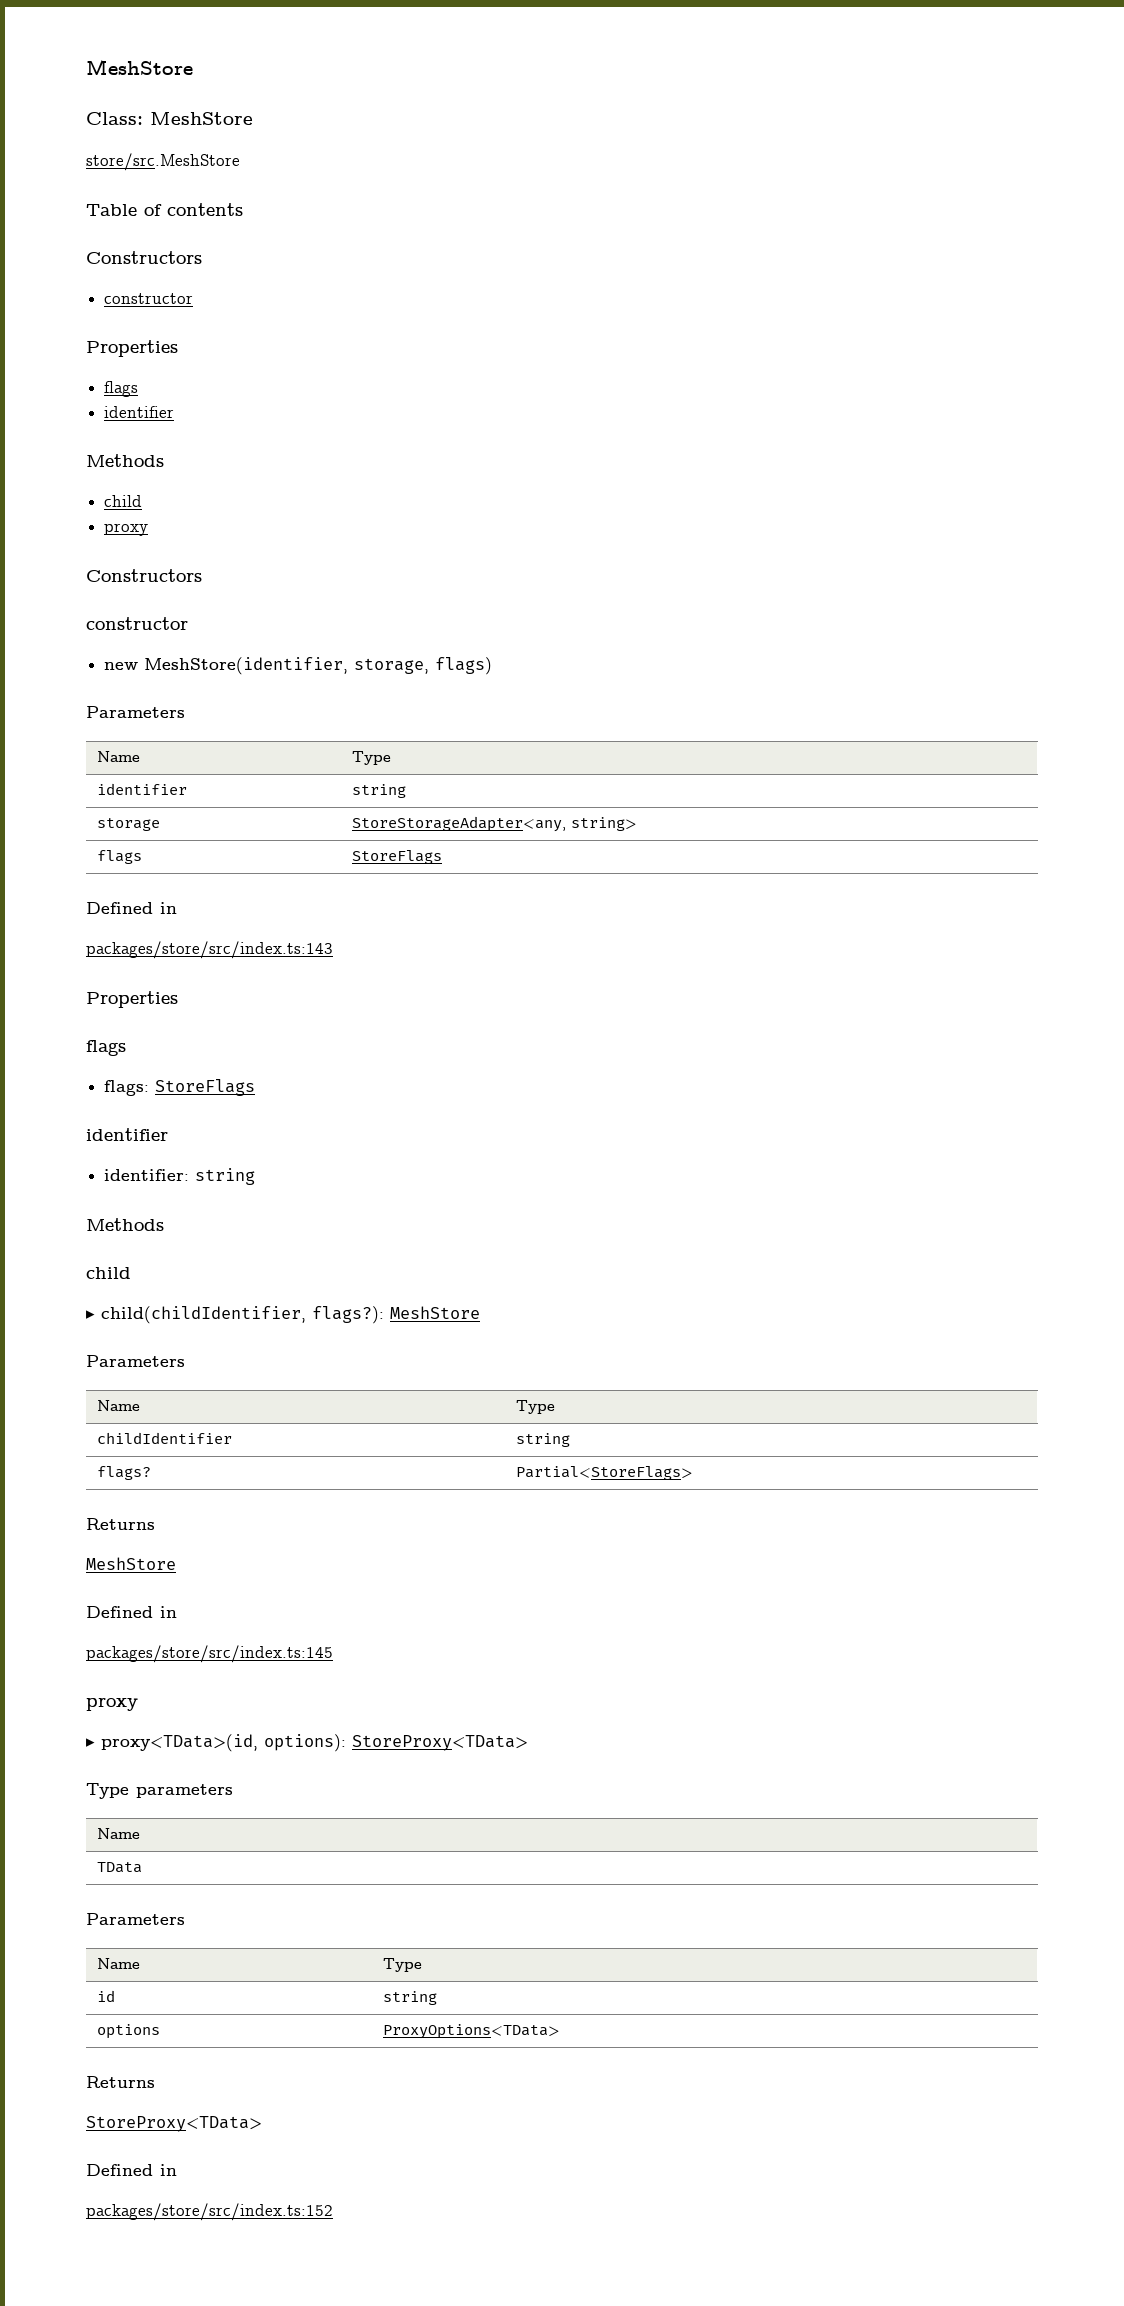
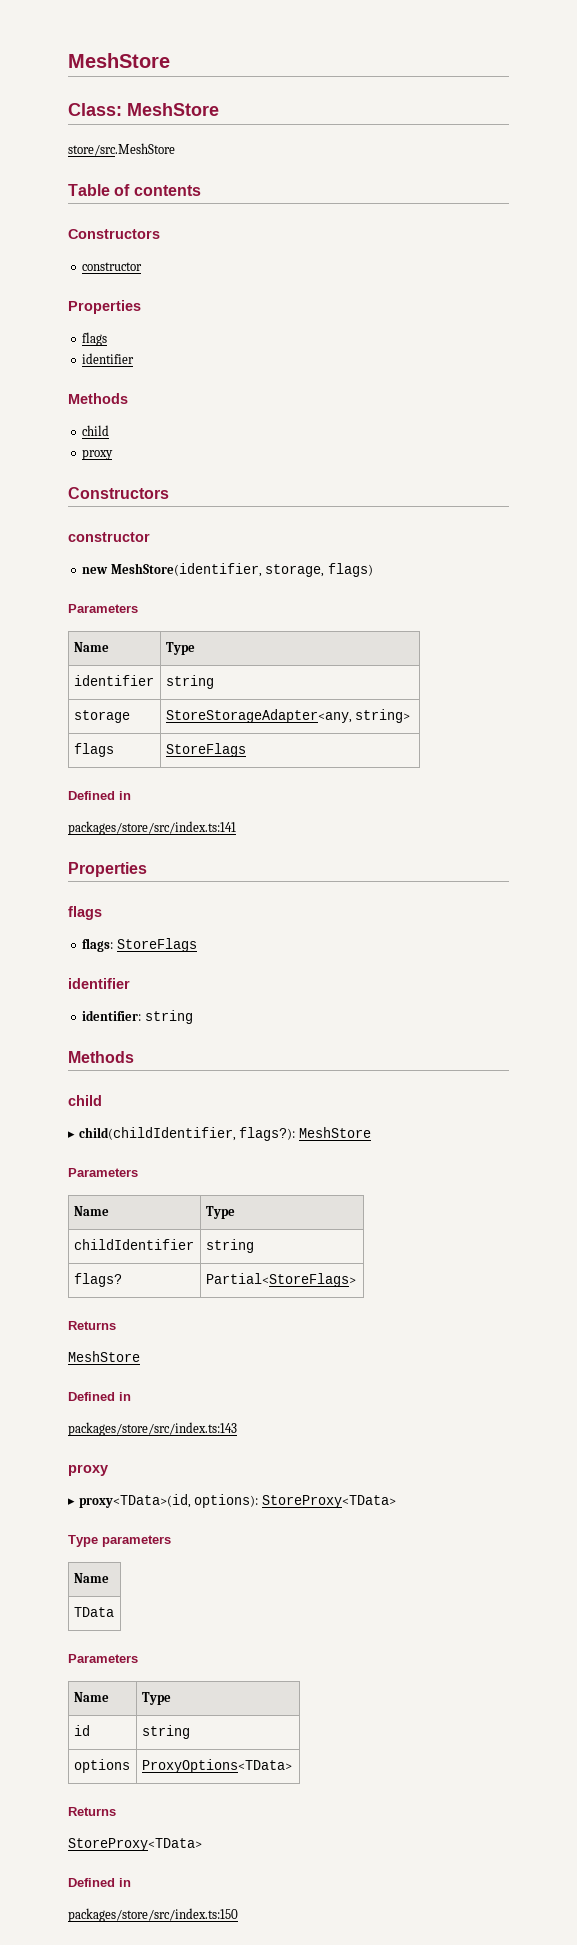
- packages/store/src/index.ts:143
+ packages/store/src/index.ts:141
- packages/store/src/index.ts:145
+ packages/store/src/index.ts:143
- packages/store/src/index.ts:152
+ packages/store/src/index.ts:150

